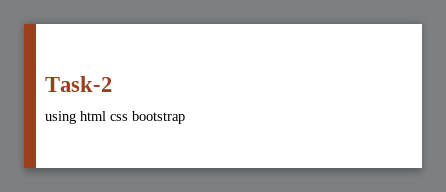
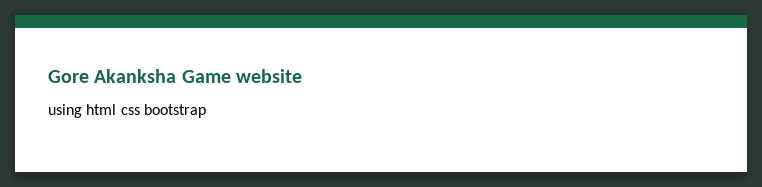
- Task-2
+ Gore Akanksha Game website

